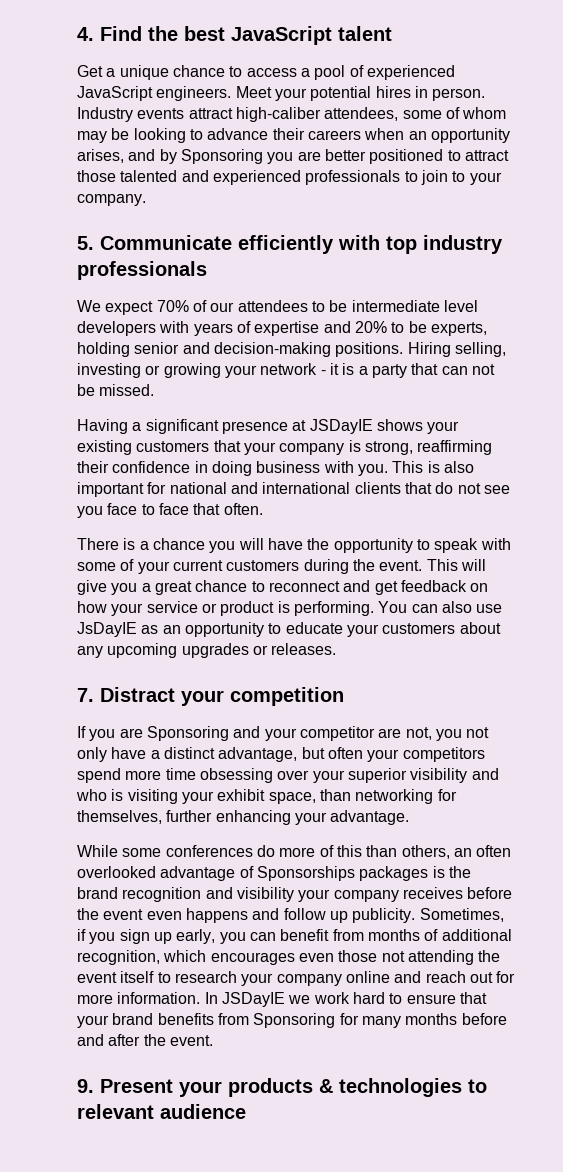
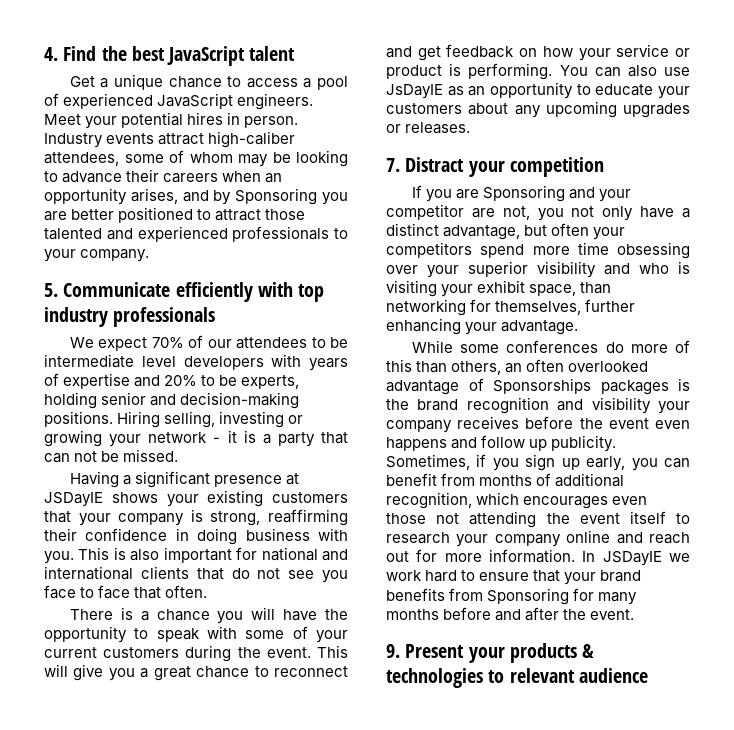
- Industry events attract high-caliber attendees, some of whom may be looking to advance their careers when an opportunity arises, and by Sponsoring you are better positioned to attract those talented and experienced professionals to join to your company.
+ Industry events attract high-caliber attendees, some of whom may be looking to advance their careers when an opportunity arises, and by Sponsoring you are better positioned to attract those talented and experienced professionals to your company.

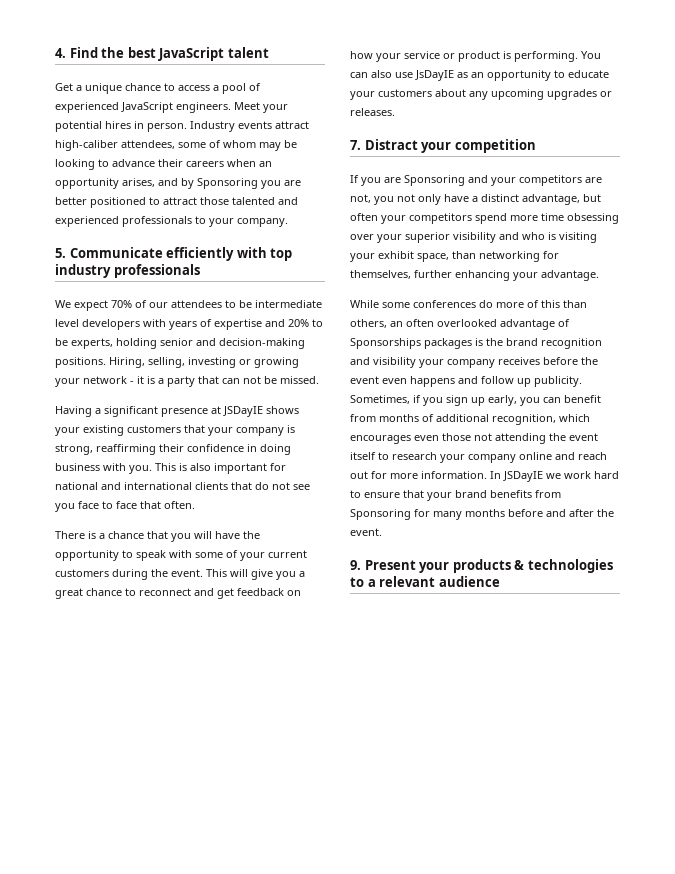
- Hiring selling, investing or growing your network - it is a party that can not be missed.
+ Hiring, selling, investing or growing your network - it is a party that can not be missed.
- There is a chance you will have the opportunity to speak with some of your current customers during the event.
+ There is a chance that you will have the opportunity to speak with some of your current customers during the event.
- If you are Sponsoring and your competitor are not, you not only have a distinct advantage, but often your competitors spend more time obsessing over your superior visibility and who is visiting your exhibit space, than networking for themselves, further enhancing your advantage.
+ If you are Sponsoring and your competitors are not, you not only have a distinct advantage, but often your competitors spend more time obsessing over your superior visibility and who is visiting your exhibit space, than networking for themselves, further enhancing your advantage.
- 9. Present your products & technologies to relevant audience
+ 9. Present your products & technologies to a relevant audience

